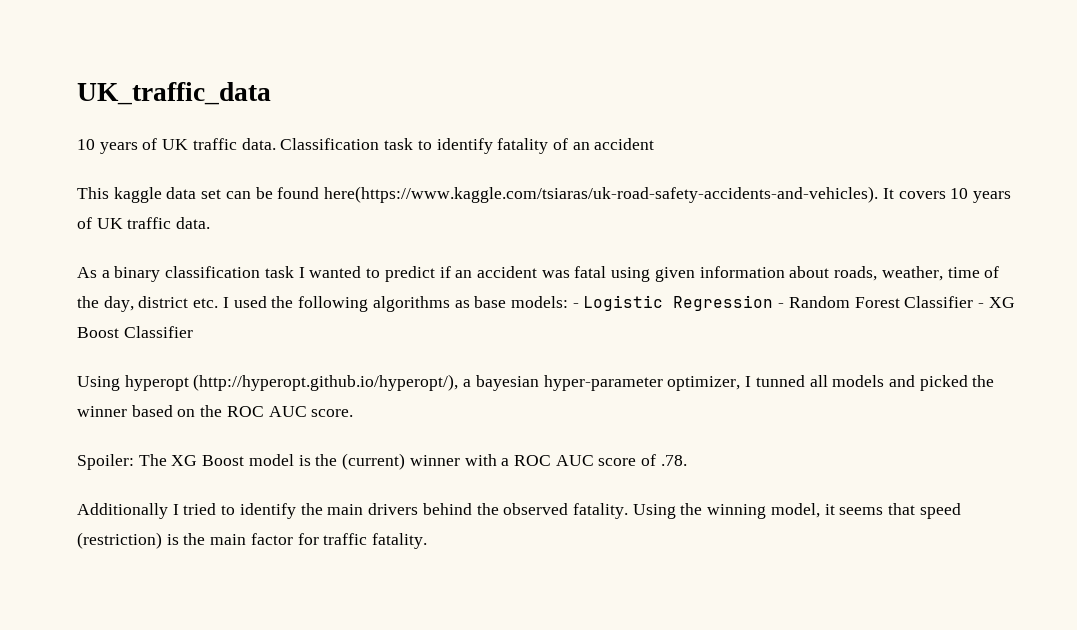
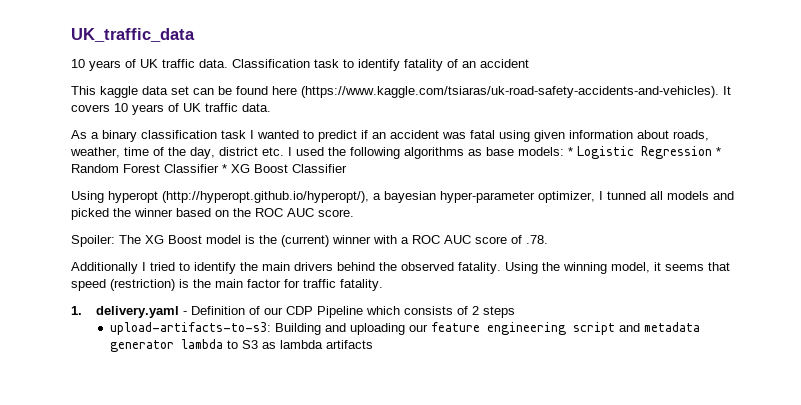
- This kaggle data set can be found here(https://www.kaggle.com/tsiaras/uk-road-safety-accidents-and-vehicles). It covers 10 years of UK traffic data.
+ This kaggle data set can be found here (https://www.kaggle.com/tsiaras/uk-road-safety-accidents-and-vehicles). It covers 10 years of UK traffic data.
- As a binary classification task I wanted to predict if an accident was fatal using given information about roads, weather, time of the day, district etc. I used the following algorithms as base models: - Logistic Regression - Random Forest Classifier - XG Boost Classifier
+ As a binary classification task I wanted to predict if an accident was fatal using given information about roads, weather, time of the day, district etc. I used the following algorithms as base models: * Logistic Regression * Random Forest Classifier * XG Boost Classifier
+ 1. delivery.yaml - Definition of our CDP Pipeline which consists of 2 steps
+ upload-artifacts-to-s3: Building and uploading our feature engineering script and metadata generator lambda to S3 as lambda artifacts

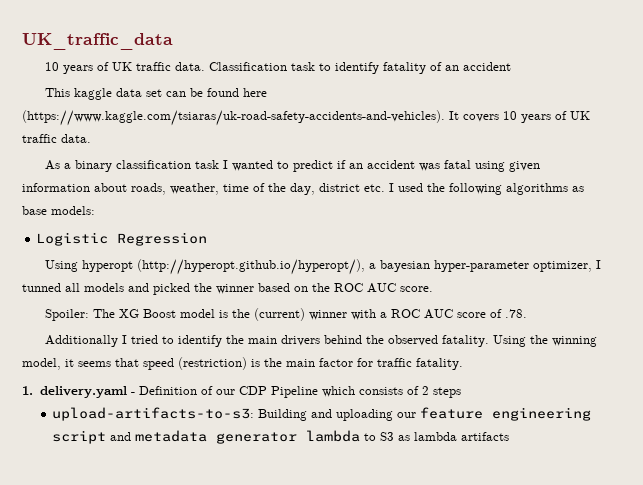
- As a binary classification task I wanted to predict if an accident was fatal using given information about roads, weather, time of the day, district etc. I used the following algorithms as base models: * Logistic Regression * Random Forest Classifier * XG Boost Classifier
+ As a binary classification task I wanted to predict if an accident was fatal using given information about roads, weather, time of the day, district etc. I used the following algorithms as base models:
+ Logistic Regression

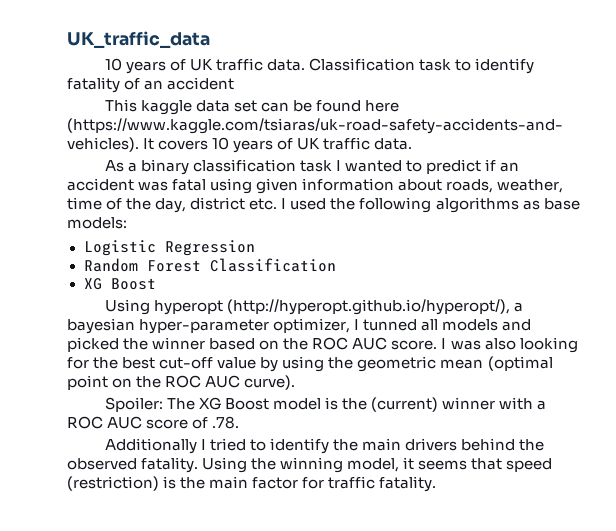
+ Random Forest Classification
+ XG Boost
+ I was also looking for the best cut-off value by using the geometric mean (optimal point on the ROC AUC curve).
- 1. delivery.yaml - Definition of our CDP Pipeline which consists of 2 steps
- upload-artifacts-to-s3: Building and uploading our feature engineering script and metadata generator lambda to S3 as lambda artifacts

